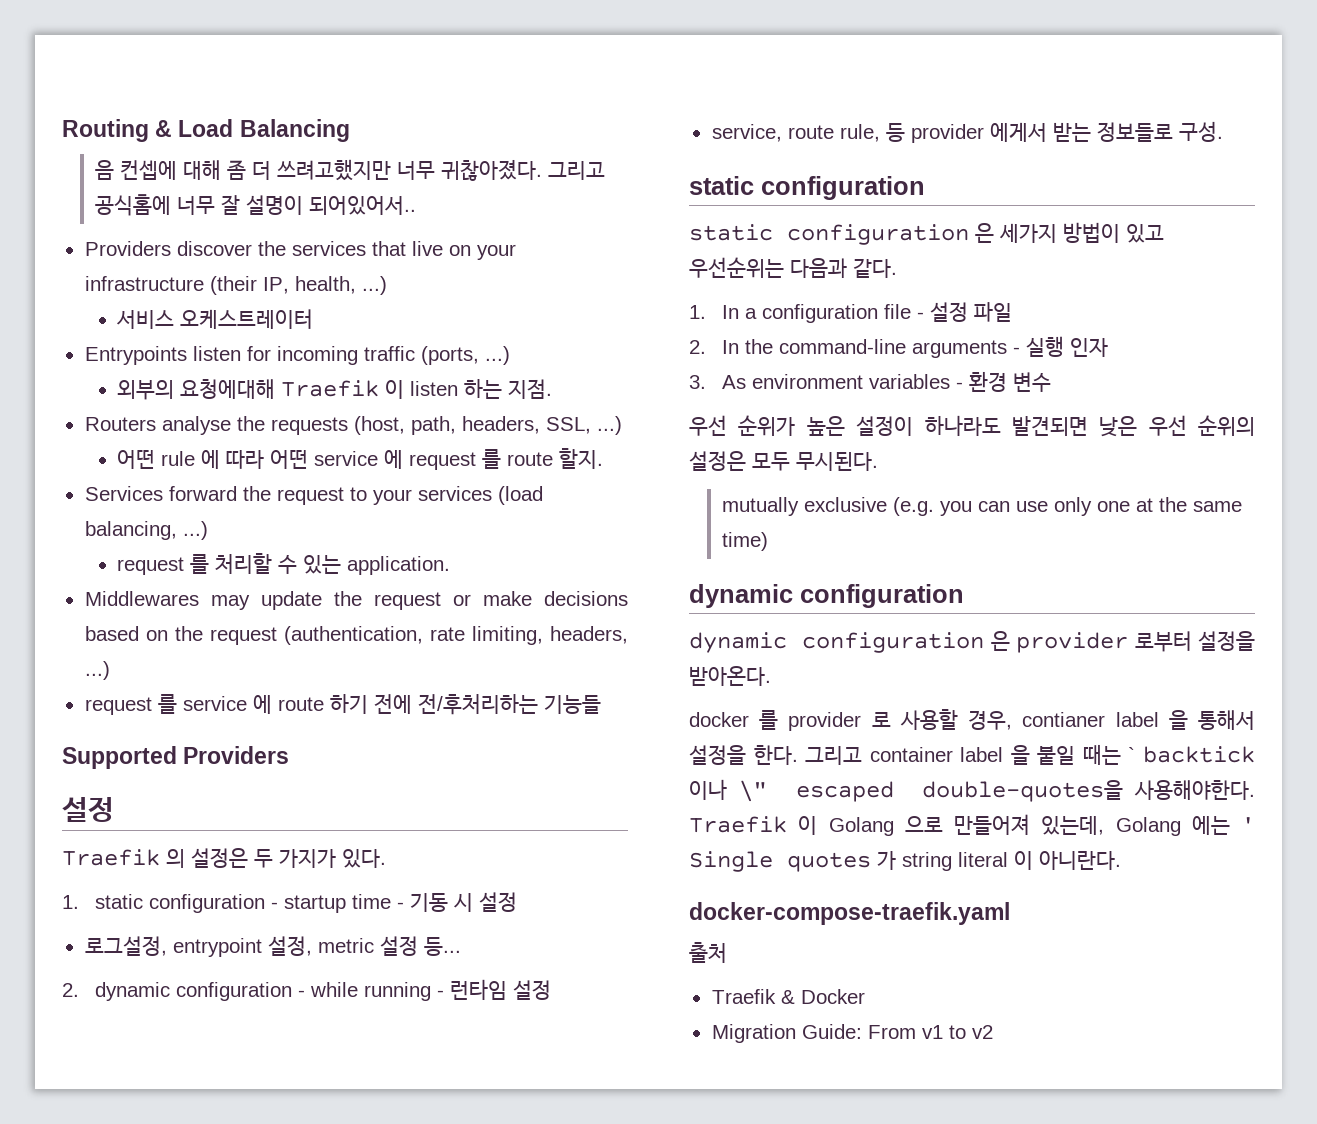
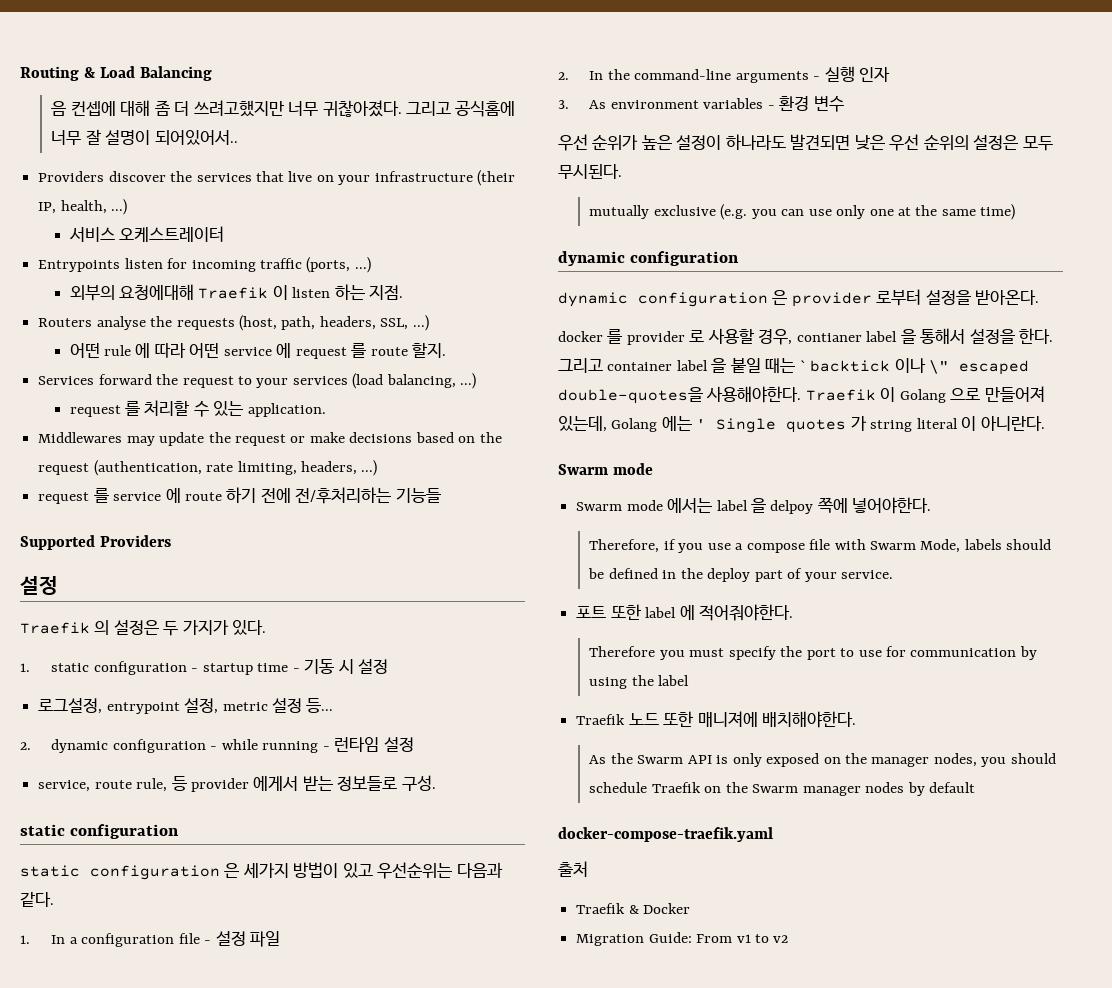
  Traefik 이 Golang 으로 만들어져 있는데, Golang 에는 ' Single quotes 가 string literal 이 아니란다.
+ Swarm mode
+ Swarm mode 에서는 label 을 delpoy 쪽에 넣어야한다.
+ Therefore, if you use a compose file with Swarm Mode, labels should be defined in the deploy part of your service.
+ 포트 또한 label 에 적어줘야한다.
+ Therefore you must specify the port to use for communication by using the label
+ Traefik 노드 또한 매니져에 배치해야한다.
+ As the Swarm API is only exposed on the manager nodes, you should schedule Traefik on the Swarm manager nodes by default

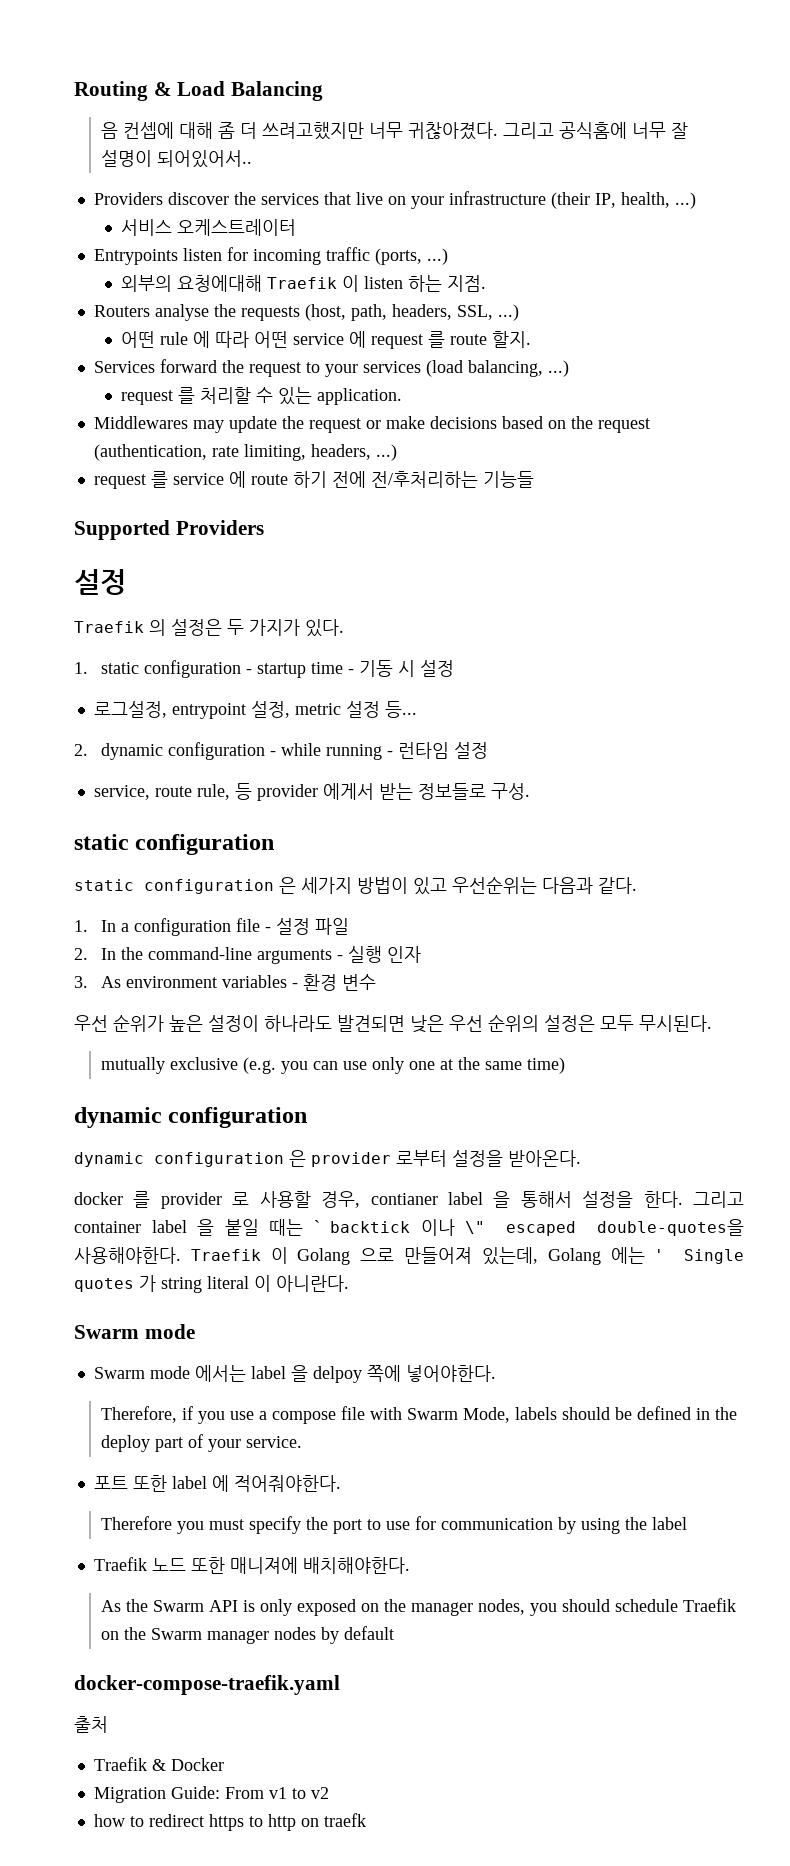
+ how to redirect https to http on traefk

